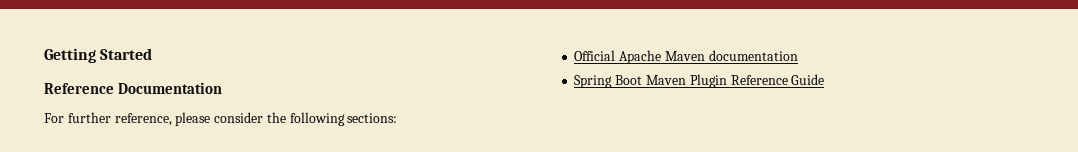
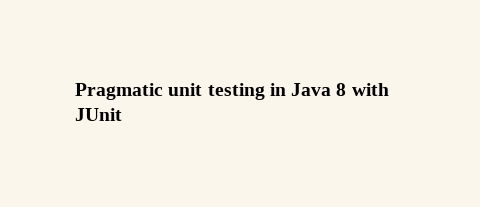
- Getting Started
- Reference Documentation
- For further reference, please consider the following sections:
- Official Apache Maven documentation
- Spring Boot Maven Plugin Reference Guide
+ Pragmatic unit testing in Java 8 with JUnit

